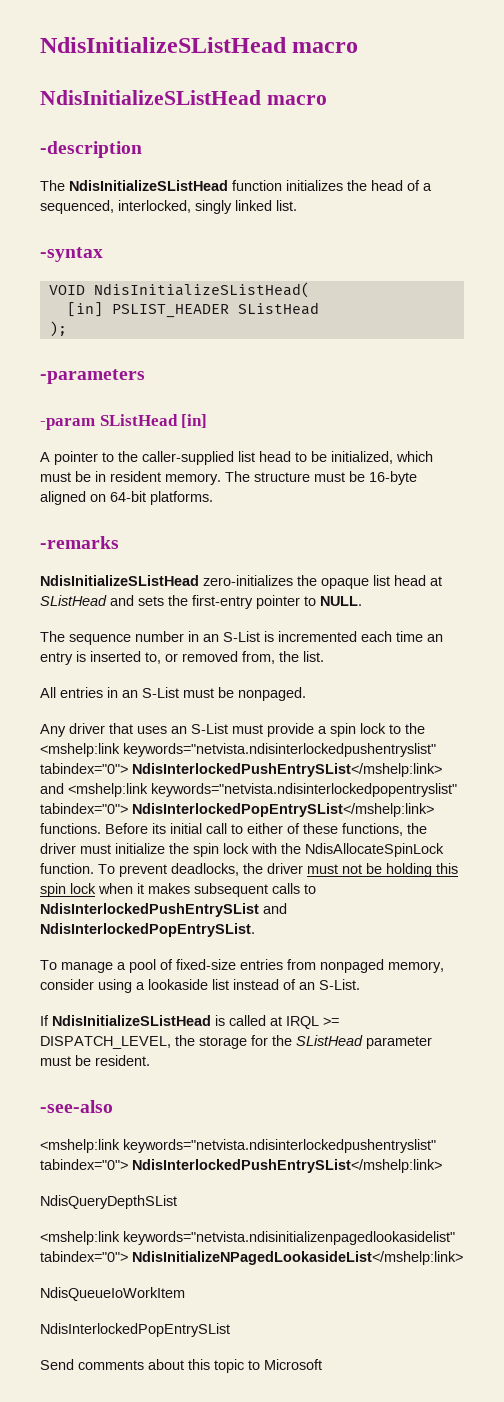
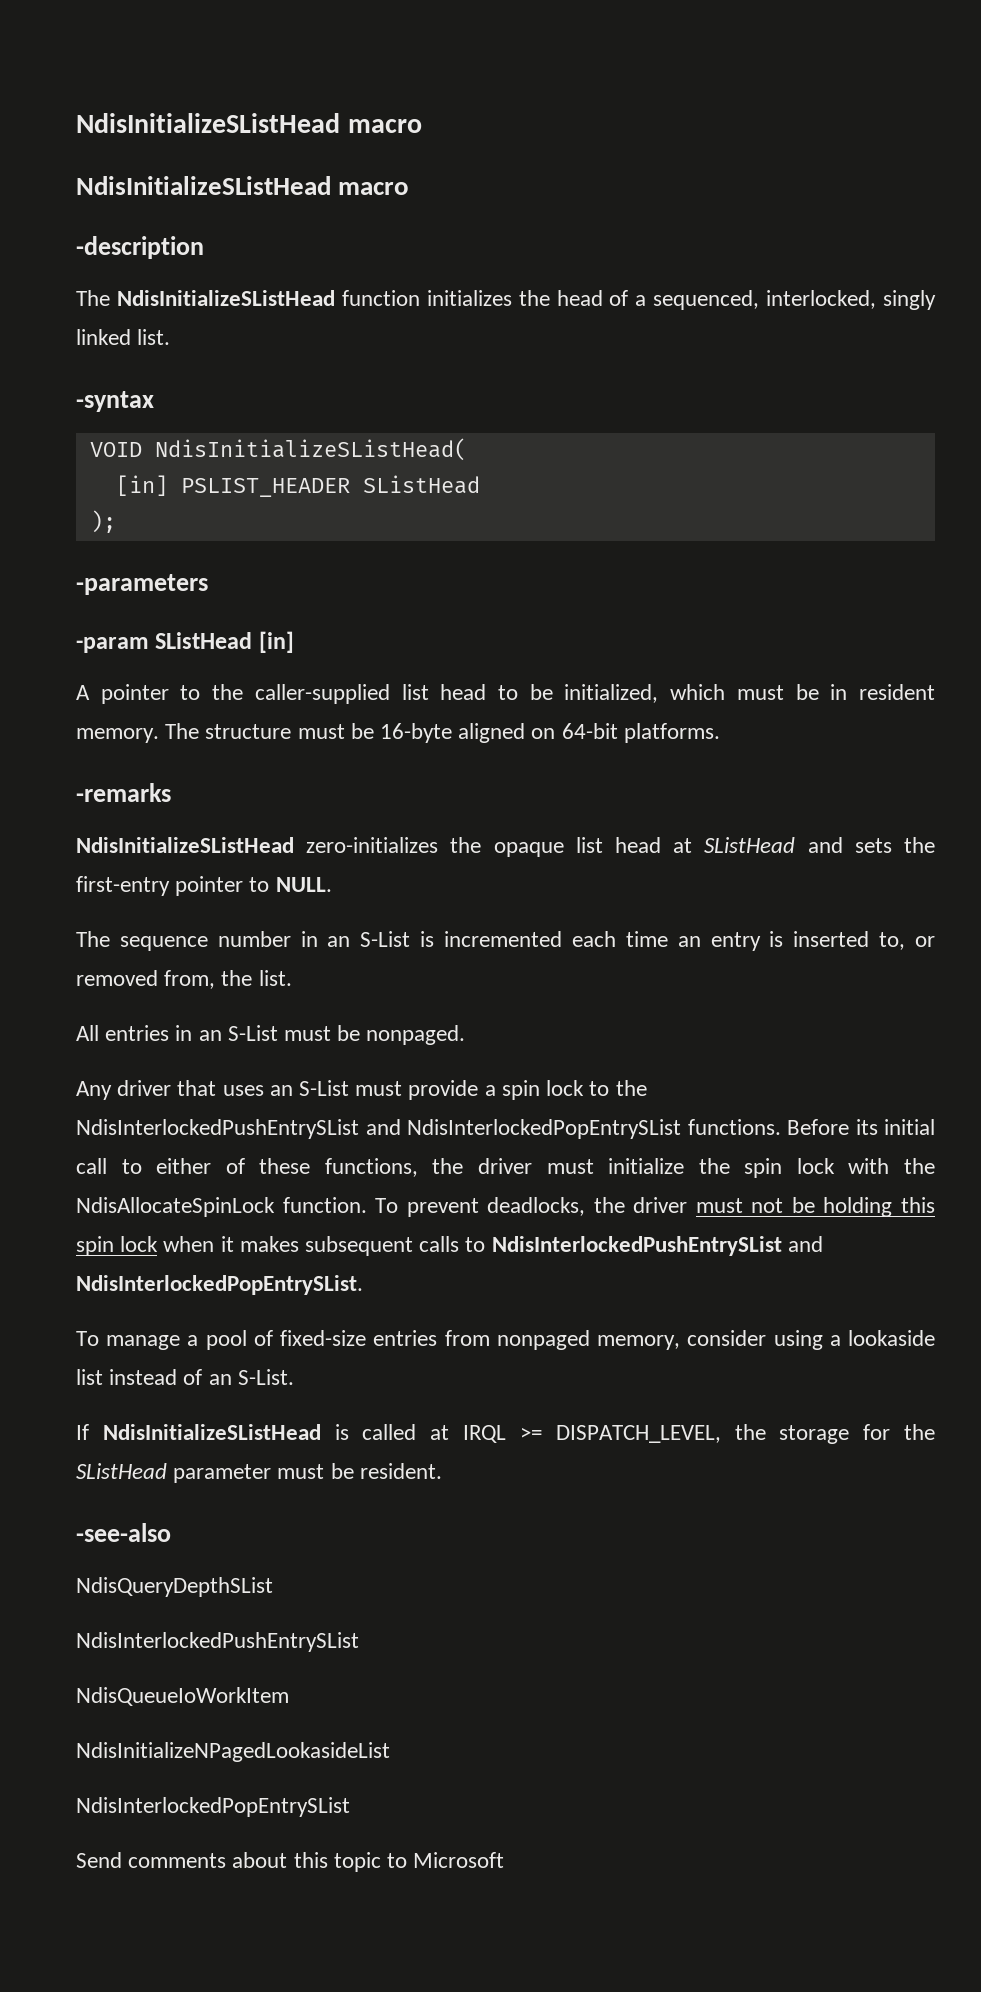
- Any driver that uses an S-List must provide a spin lock to the <mshelp:link keywords="netvista.ndisinterlockedpushentryslist" tabindex="0"> NdisInterlockedPushEntrySList</mshelp:link> and <mshelp:link keywords="netvista.ndisinterlockedpopentryslist" tabindex="0"> NdisInterlockedPopEntrySList</mshelp:link> functions.
+ Any driver that uses an S-List must provide a spin lock to the NdisInterlockedPushEntrySList and NdisInterlockedPopEntrySList functions.
  -see-also
- <mshelp:link keywords="netvista.ndisinterlockedpushentryslist" tabindex="0"> NdisInterlockedPushEntrySList</mshelp:link>
  NdisQueryDepthSList
- <mshelp:link keywords="netvista.ndisinitializenpagedlookasidelist" tabindex="0"> NdisInitializeNPagedLookasideList</mshelp:link>
+ NdisInterlockedPushEntrySList
+ NdisInitializeNPagedLookasideList

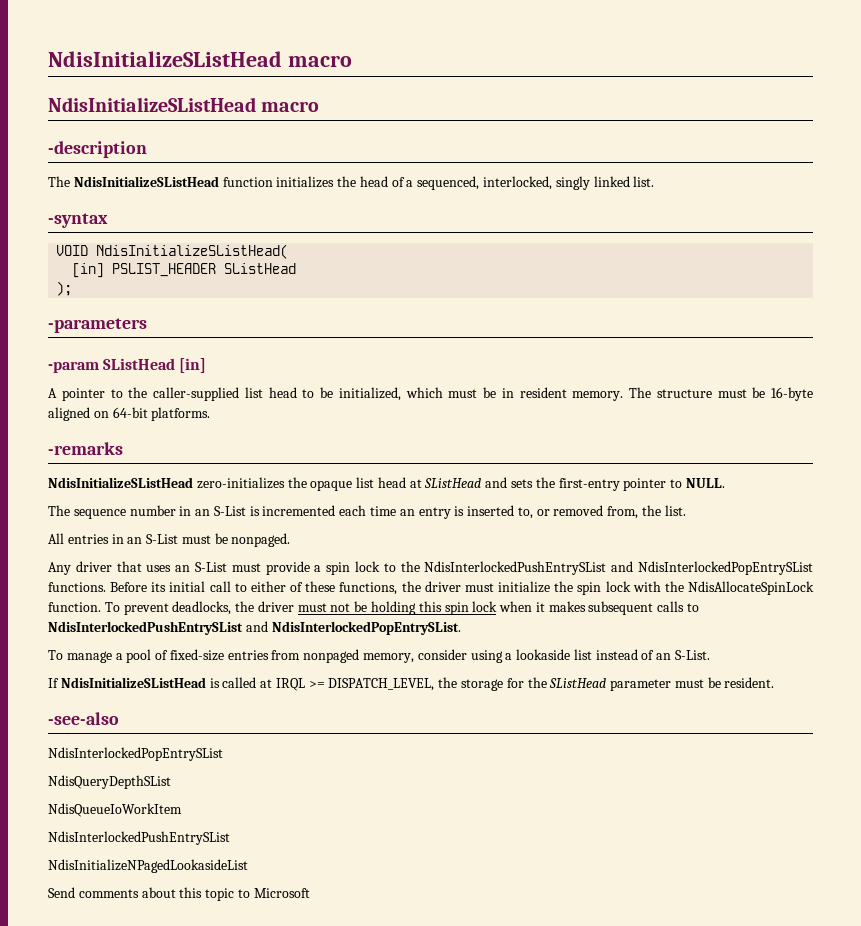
  -see-also
+ NdisInterlockedPopEntrySList
  NdisQueryDepthSList
+ NdisQueueIoWorkItem
  NdisInterlockedPushEntrySList
- NdisQueueIoWorkItem
  NdisInitializeNPagedLookasideList
- NdisInterlockedPopEntrySList

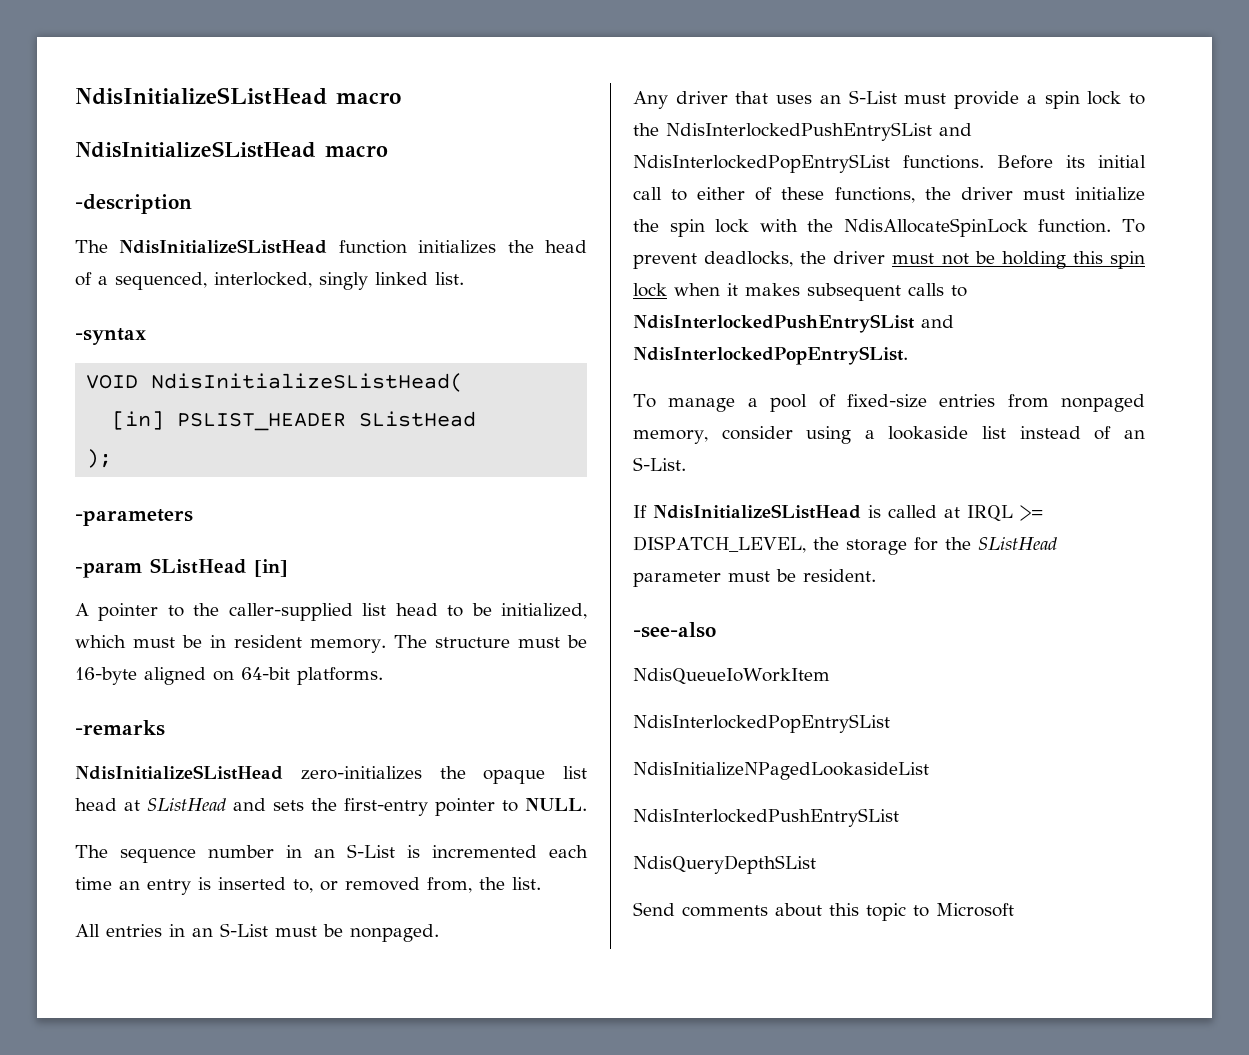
+ NdisQueueIoWorkItem
- NdisQueryDepthSList
- NdisQueueIoWorkItem
+ NdisInitializeNPagedLookasideList
- NdisInitializeNPagedLookasideList
+ NdisQueryDepthSList

